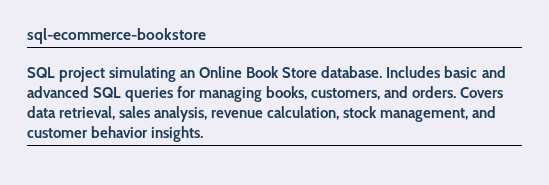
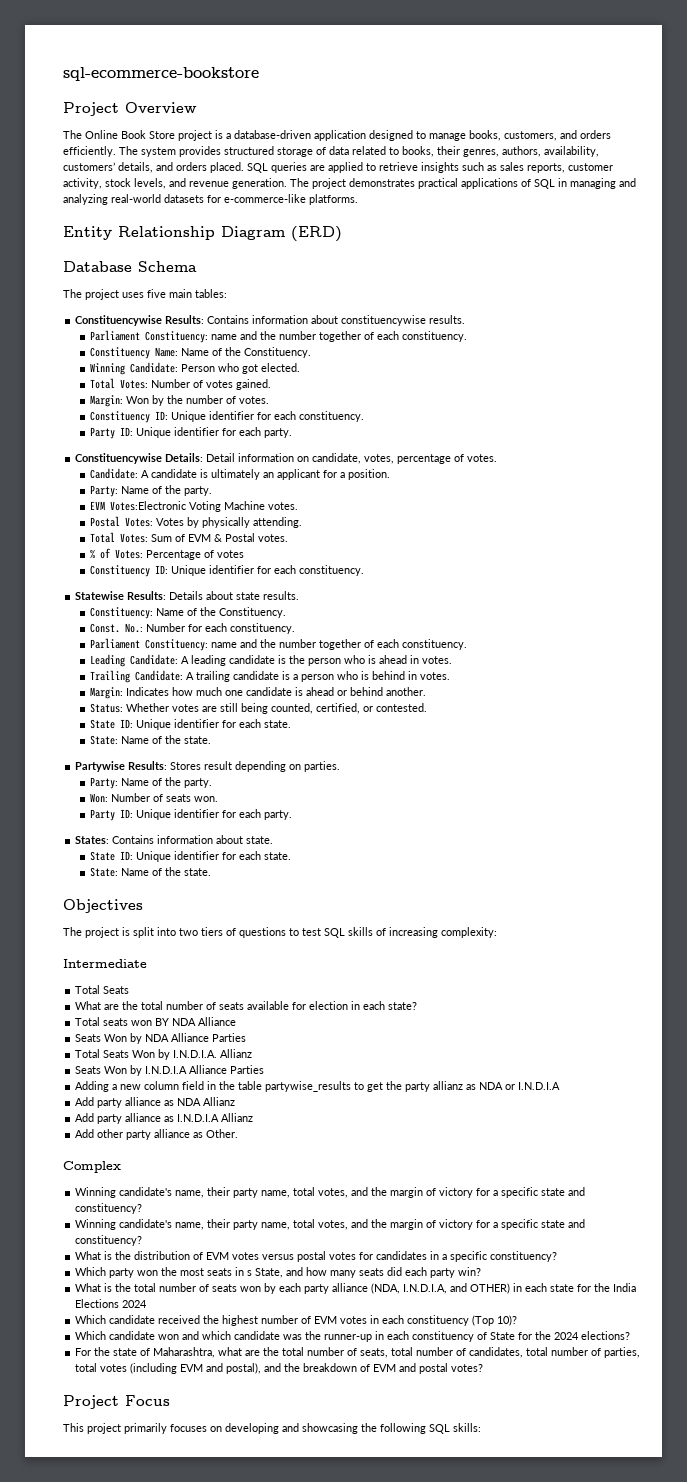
- SQL project simulating an Online Book Store database. Includes basic and advanced SQL queries for managing books, customers, and orders. Covers data retrieval, sales analysis, revenue calculation, stock management, and customer behavior insights.
+ Project Overview
+ The Online Book Store project is a database-driven application designed to manage books, customers, and orders efficiently. The system provides structured storage of data related to books, their genres, authors, availability, customers’ details, and orders placed. SQL queries are applied to retrieve insights such as sales reports, customer activity, stock levels, and revenue generation. The project demonstrates practical applications of SQL in managing and analyzing real-world datasets for e-commerce-like platforms.
+ Entity Relationship Diagram (ERD)
+ Database Schema
+ The project uses five main tables:
+ Constituencywise Results: Contains information about constituencywise results.
+ Parliament Constituency: name and the number together of each constituency.
+ Constituency Name: Name of the Constituency.
+ Winning Candidate: Person who got elected.
+ Total Votes: Number of votes gained.
+ Margin: Won by the number of votes.
+ Constituency ID: Unique identifier for each constituency.
+ Party ID: Unique identifier for each party.
+ Constituencywise Details: Detail information on candidate, votes, percentage of votes.
+ Candidate: A candidate is ultimately an applicant for a position.
+ Party: Name of the party.
+ EVM Votes:Electronic Voting Machine votes.
+ Postal Votes: Votes by physically attending.
+ Total Votes: Sum of EVM & Postal votes.
+ % of Votes: Percentage of votes
+ Constituency ID: Unique identifier for each constituency.
+ Statewise Results: Details about state results.
+ Constituency: Name of the Constituency.
+ Const. No.: Number for each constituency.
+ Parliament Constituency: name and the number together of each constituency.
+ Leading Candidate: A leading candidate is the person who is ahead in votes.
+ Trailing Candidate: A trailing candidate is a person who is behind in votes.
+ Margin: Indicates how much one candidate is ahead or behind another.
+ Status: Whether votes are still being counted, certified, or contested.
+ State ID: Unique identifier for each state.
+ State: Name of the state.
+ Partywise Results: Stores result depending on parties.
+ Party: Name of the party.
+ Won: Number of seats won.
+ Party ID: Unique identifier for each party.
+ States: Contains information about state.
+ State ID: Unique identifier for each state.
+ State: Name of the state.
+ Objectives
+ The project is split into two tiers of questions to test SQL skills of increasing complexity:
+ Intermediate
+ Total Seats
+ What are the total number of seats available for election in each state?
+ Total seats won BY NDA Alliance
+ Seats Won by NDA Alliance Parties
+ Total Seats Won by I.N.D.I.A. Allianz
+ Seats Won by I.N.D.I.A Alliance Parties
+ Adding a new column field in the table partywise_results to get the party allianz as NDA or I.N.D.I.A
+ Add party alliance as NDA Allianz
+ Add party alliance as I.N.D.I.A Allianz
+ Add other party alliance as Other.
+ Complex
+ Winning candidate's name, their party name, total votes, and the margin of victory for a specific state and constituency?
+ Winning candidate's name, their party name, total votes, and the margin of victory for a specific state and constituency?
+ What is the distribution of EVM votes versus postal votes for candidates in a specific constituency?
+ Which party won the most seats in s State, and how many seats did each party win?
+ What is the total number of seats won by each party alliance (NDA, I.N.D.I.A, and OTHER) in each state for the India Elections 2024
+ Which candidate received the highest number of EVM votes in each constituency (Top 10)?
+ Which candidate won and which candidate was the runner-up in each constituency of State for the 2024 elections?
+ For the state of Maharashtra, what are the total number of seats, total number of candidates, total number of parties, total votes (including EVM and postal), and the breakdown of EVM and postal votes?
+ Project Focus
+ This project primarily focuses on developing and showcasing the following SQL skills:

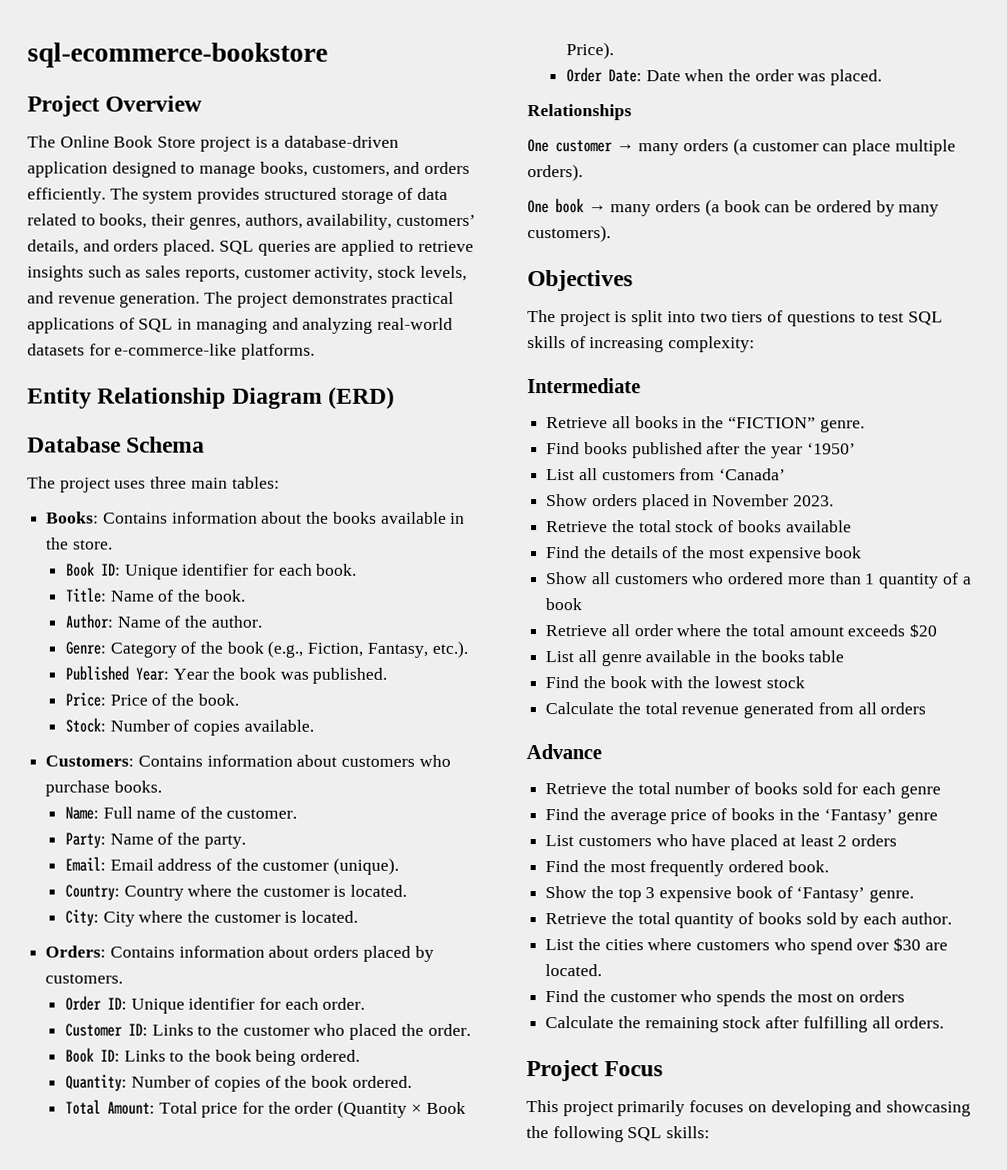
- The project uses five main tables:
+ The project uses three main tables:
- Constituencywise Results: Contains information about constituencywise results.
- Parliament Constituency: name and the number together of each constituency.
- Constituency Name: Name of the Constituency.
- Winning Candidate: Person who got elected.
- Total Votes: Number of votes gained.
- Margin: Won by the number of votes.
- Constituency ID: Unique identifier for each constituency.
- Party ID: Unique identifier for each party.
- Constituencywise Details: Detail information on candidate, votes, percentage of votes.
- Candidate: A candidate is ultimately an applicant for a position.
+ Books: Contains information about the books available in the store.
+ Book ID: Unique identifier for each book.
+ Title: Name of the book.
+ Author: Name of the author.
+ Genre: Category of the book (e.g., Fiction, Fantasy, etc.).
+ Published Year: Year the book was published.
+ Price: Price of the book.
+ Stock: Number of copies available.
+ Customers: Contains information about customers who purchase books.
+ Name: Full name of the customer.
  Party: Name of the party.
- EVM Votes:Electronic Voting Machine votes.
- Postal Votes: Votes by physically attending.
- Total Votes: Sum of EVM & Postal votes.
- % of Votes: Percentage of votes
- Constituency ID: Unique identifier for each constituency.
- Statewise Results: Details about state results.
- Constituency: Name of the Constituency.
- Const. No.: Number for each constituency.
- Parliament Constituency: name and the number together of each constituency.
- Leading Candidate: A leading candidate is the person who is ahead in votes.
- Trailing Candidate: A trailing candidate is a person who is behind in votes.
- Margin: Indicates how much one candidate is ahead or behind another.
- Status: Whether votes are still being counted, certified, or contested.
- State ID: Unique identifier for each state.
- State: Name of the state.
- Partywise Results: Stores result depending on parties.
- Party: Name of the party.
- Won: Number of seats won.
- Party ID: Unique identifier for each party.
- States: Contains information about state.
- State ID: Unique identifier for each state.
- State: Name of the state.
+ Email: Email address of the customer (unique).
+ Country: Country where the customer is located.
+ City: City where the customer is located.
+ Orders: Contains information about orders placed by customers.
+ Order ID: Unique identifier for each order.
+ Customer ID: Links to the customer who placed the order.
+ Book ID: Links to the book being ordered.
+ Quantity: Number of copies of the book ordered.
+ Total Amount: Total price for the order (Quantity × Book Price).
+ Order Date: Date when the order was placed.
+ Relationships
+ One customer → many orders (a customer can place multiple orders).
+ One book → many orders (a book can be ordered by many customers).
  Intermediate
- Total Seats
- What are the total number of seats available for election in each state?
- Total seats won BY NDA Alliance
- Seats Won by NDA Alliance Parties
- Total Seats Won by I.N.D.I.A. Allianz
- Seats Won by I.N.D.I.A Alliance Parties
- Adding a new column field in the table partywise_results to get the party allianz as NDA or I.N.D.I.A
- Add party alliance as NDA Allianz
- Add party alliance as I.N.D.I.A Allianz
- Add other party alliance as Other.
- Complex
- Winning candidate's name, their party name, total votes, and the margin of victory for a specific state and constituency?
- Winning candidate's name, their party name, total votes, and the margin of victory for a specific state and constituency?
- What is the distribution of EVM votes versus postal votes for candidates in a specific constituency?
- Which party won the most seats in s State, and how many seats did each party win?
- What is the total number of seats won by each party alliance (NDA, I.N.D.I.A, and OTHER) in each state for the India Elections 2024
- Which candidate received the highest number of EVM votes in each constituency (Top 10)?
- Which candidate won and which candidate was the runner-up in each constituency of State for the 2024 elections?
- For the state of Maharashtra, what are the total number of seats, total number of candidates, total number of parties, total votes (including EVM and postal), and the breakdown of EVM and postal votes?
+ Retrieve all books in the “FICTION” genre.
+ Find books published after the year ‘1950’
+ List all customers from ‘Canada’
+ Show orders placed in November 2023.
+ Retrieve the total stock of books available
+ Find the details of the most expensive book
+ Show all customers who ordered more than 1 quantity of a book
+ Retrieve all order where the total amount exceeds $20
+ List all genre available in the books table
+ Find the book with the lowest stock
+ Calculate the total revenue generated from all orders
+ Advance
+ Retrieve the total number of books sold for each genre
+ Find the average price of books in the ‘Fantasy’ genre
+ List customers who have placed at least 2 orders
+ Find the most frequently ordered book.
+ Show the top 3 expensive book of ‘Fantasy’ genre.
+ Retrieve the total quantity of books sold by each author.
+ List the cities where customers who spend over $30 are located.
+ Find the customer who spends the most on orders
+ Calculate the remaining stock after fulfilling all orders.

